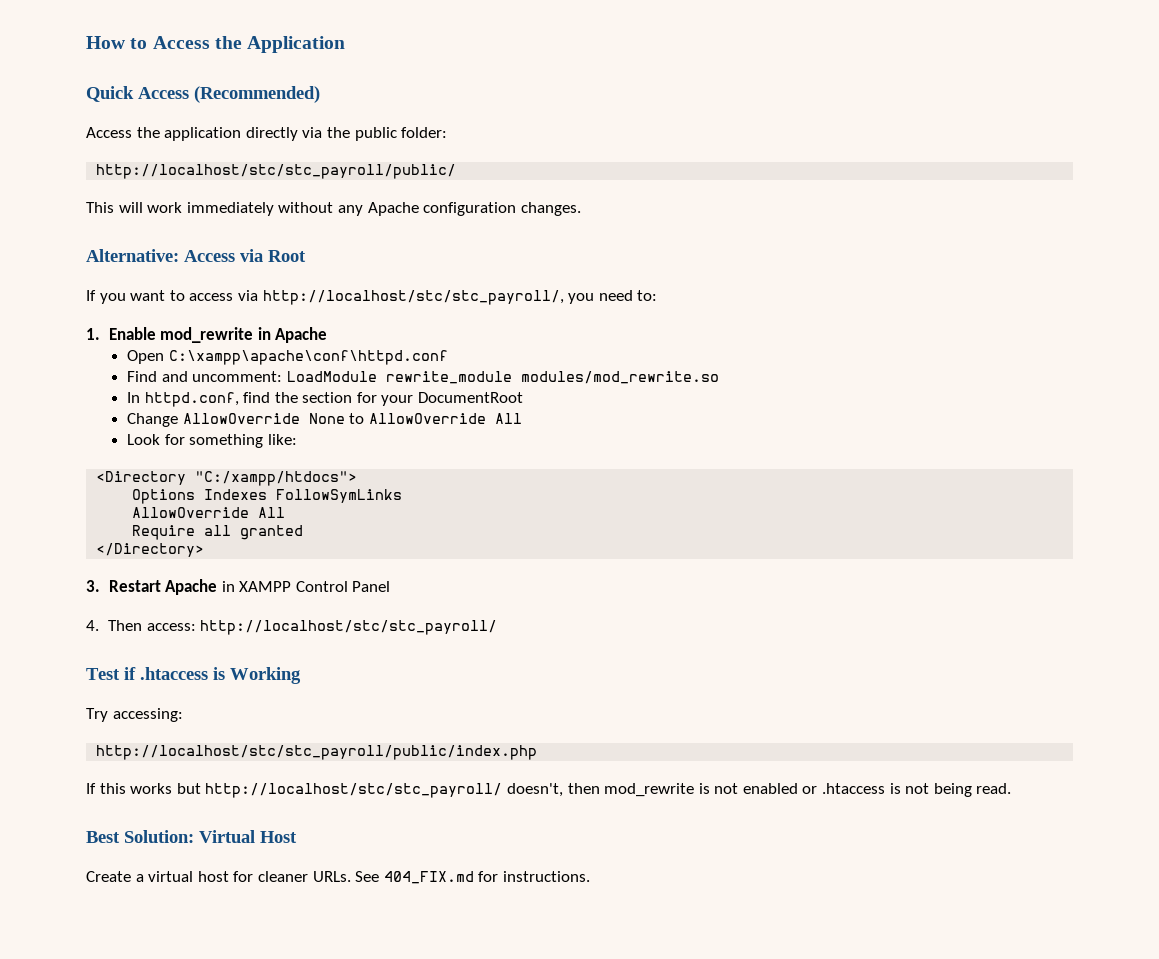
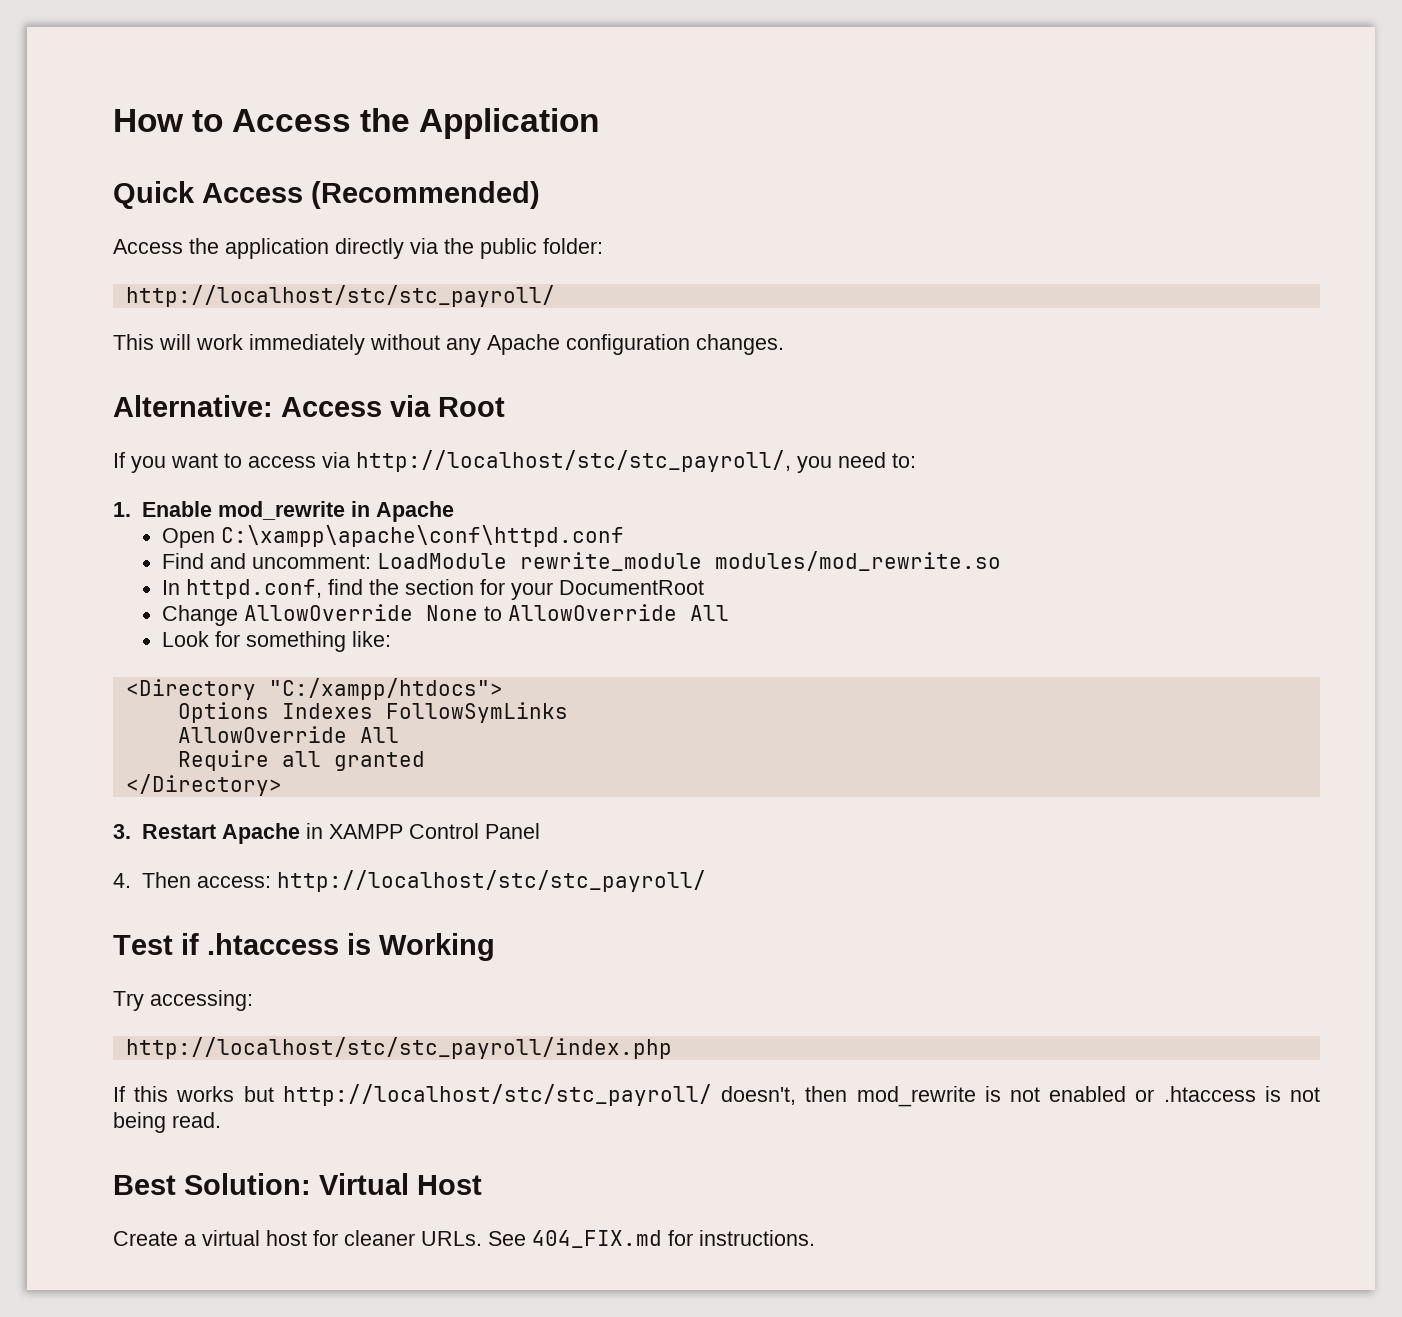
  Access the application directly via the public folder:
- http://localhost/stc/stc_payroll/public/
+ http://localhost/stc/stc_payroll/
- http://localhost/stc/stc_payroll/public/index.php
+ http://localhost/stc/stc_payroll/index.php

